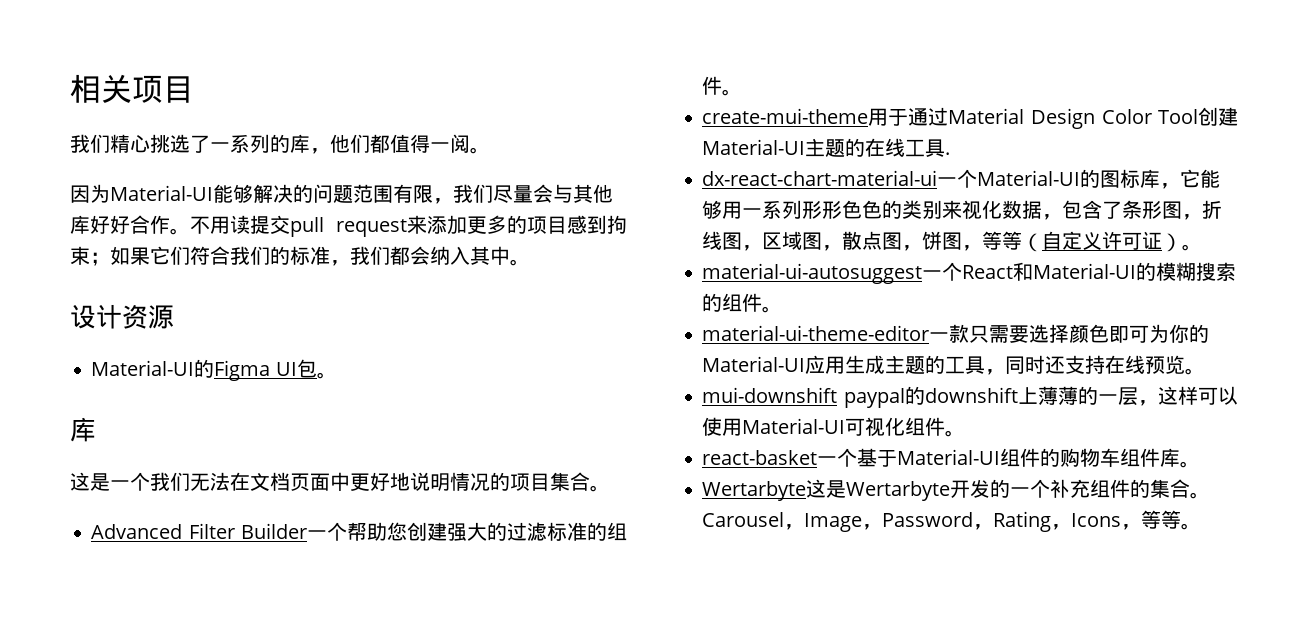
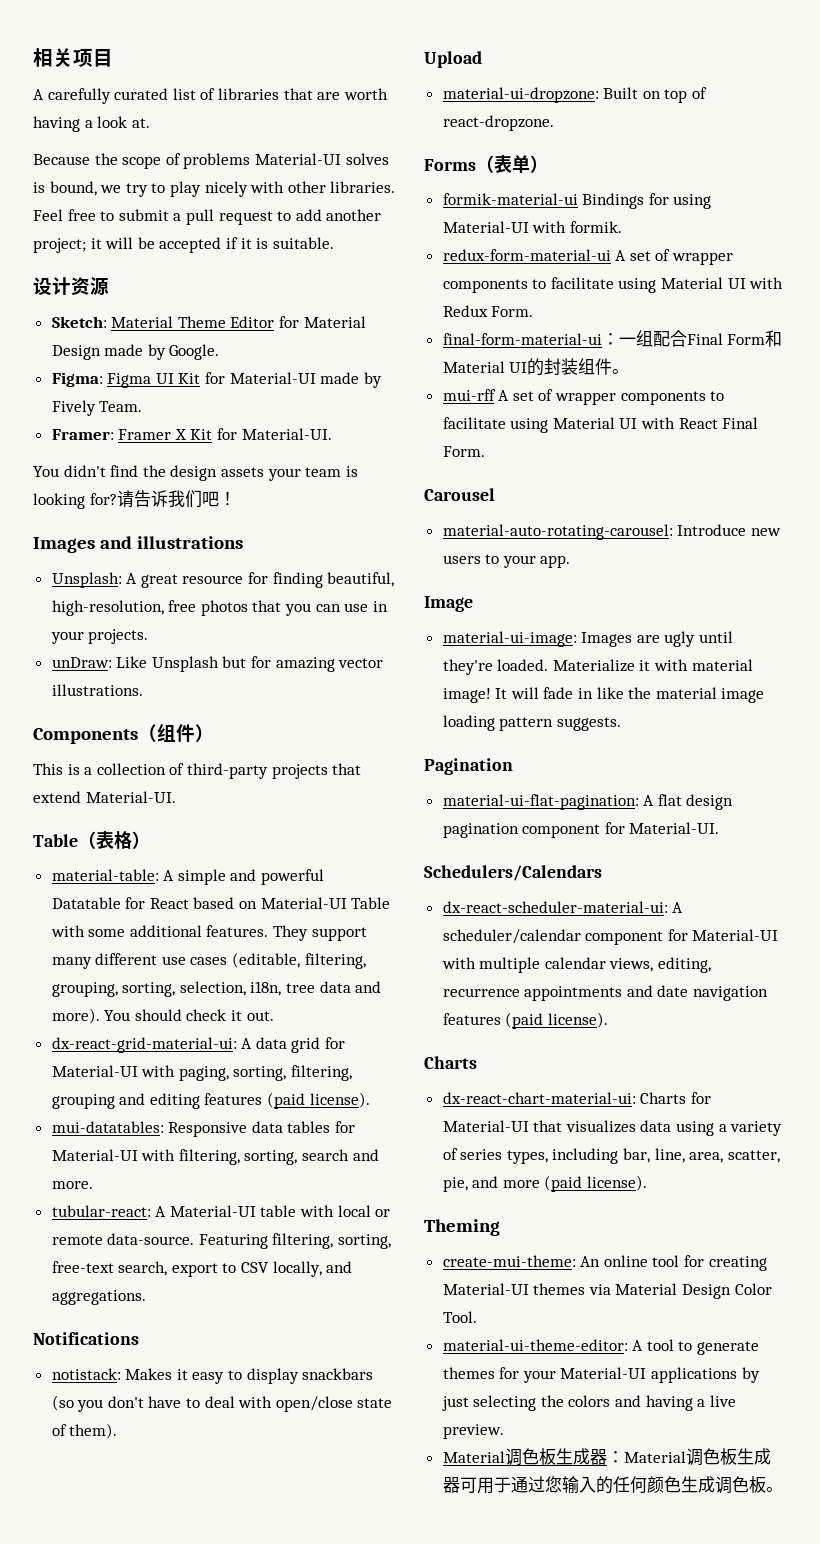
- 我们精心挑选了一系列的库，他们都值得一阅。
- 因为Material-UI能够解决的问题范围有限，我们尽量会与其他库好好合作。不用读提交pull request来添加更多的项目感到拘束；如果它们符合我们的标准，我们都会纳入其中。
+ A carefully curated list of libraries that are worth having a look at.
+ Because the scope of problems Material-UI solves is bound, we try to play nicely with other libraries. Feel free to submit a pull request to add another project; it will be accepted if it is suitable.
  设计资源
- Material-UI的Figma UI包。
- 库
- 这是一个我们无法在文档页面中更好地说明情况的项目集合。
- Advanced Filter Builder一个帮助您创建强大的过滤标准的组件。
- create-mui-theme用于通过Material Design Color Tool创建Material-UI主题的在线工具.
- dx-react-chart-material-ui一个Material-UI的图标库，它能够用一系列形形色色的类别来视化数据，包含了条形图，折线图，区域图，散点图，饼图，等等（自定义许可证）。
- material-ui-autosuggest一个React和Material-UI的模糊搜索的组件。
- material-ui-theme-editor一款只需要选择颜色即可为你的Material-UI应用生成主题的工具，同时还支持在线预览。
- mui-downshift paypal的downshift上薄薄的一层，这样可以使用Material-UI可视化组件。
- react-basket一个基于Material-UI组件的购物车组件库。
- Wertarbyte这是Wertarbyte开发的一个补充组件的集合。Carousel，Image，Password，Rating，Icons，等等。
+ Sketch: Material Theme Editor for Material Design made by Google.
+ Figma: Figma UI Kit for Material-UI made by Fively Team.
+ Framer: Framer X Kit for Material-UI.
+ You didn't find the design assets your team is looking for?请告诉我们吧！
+ Images and illustrations
+ Unsplash: A great resource for finding beautiful, high-resolution, free photos that you can use in your projects.
+ unDraw: Like Unsplash but for amazing vector illustrations.
+ Components（组件）
+ This is a collection of third-party projects that extend Material-UI.
+ Table（表格）
+ material-table: A simple and powerful Datatable for React based on Material-UI Table with some additional features. They support many different use cases (editable, filtering, grouping, sorting, selection, i18n, tree data and more). You should check it out.
+ dx-react-grid-material-ui: A data grid for Material-UI with paging, sorting, filtering, grouping and editing features (paid license).
+ mui-datatables: Responsive data tables for Material-UI with filtering, sorting, search and more.
+ tubular-react: A Material-UI table with local or remote data-source. Featuring filtering, sorting, free-text search, export to CSV locally, and aggregations.
+ Notifications
+ notistack: Makes it easy to display snackbars (so you don't have to deal with open/close state of them).
+ Upload
+ material-ui-dropzone: Built on top of react-dropzone.
+ Forms（表单）
+ formik-material-ui Bindings for using Material-UI with formik.
+ redux-form-material-ui A set of wrapper components to facilitate using Material UI with Redux Form.
+ final-form-material-ui：一组配合Final Form和Material UI的封装组件。
+ mui-rff A set of wrapper components to facilitate using Material UI with React Final Form.
+ Carousel
+ material-auto-rotating-carousel: Introduce new users to your app.
+ Image
+ material-ui-image: Images are ugly until they're loaded. Materialize it with material image! It will fade in like the material image loading pattern suggests.
+ Pagination
+ material-ui-flat-pagination: A flat design pagination component for Material-UI.
+ Schedulers/Calendars
+ dx-react-scheduler-material-ui: A scheduler/calendar component for Material-UI with multiple calendar views, editing, recurrence appointments and date navigation features (paid license).
+ Charts
+ dx-react-chart-material-ui: Charts for Material-UI that visualizes data using a variety of series types, including bar, line, area, scatter, pie, and more (paid license).
+ Theming
+ create-mui-theme: An online tool for creating Material-UI themes via Material Design Color Tool.
+ material-ui-theme-editor: A tool to generate themes for your Material-UI applications by just selecting the colors and having a live preview.
+ Material调色板生成器：Material调色板生成器可用于通过您输入的任何颜色生成调色板。

